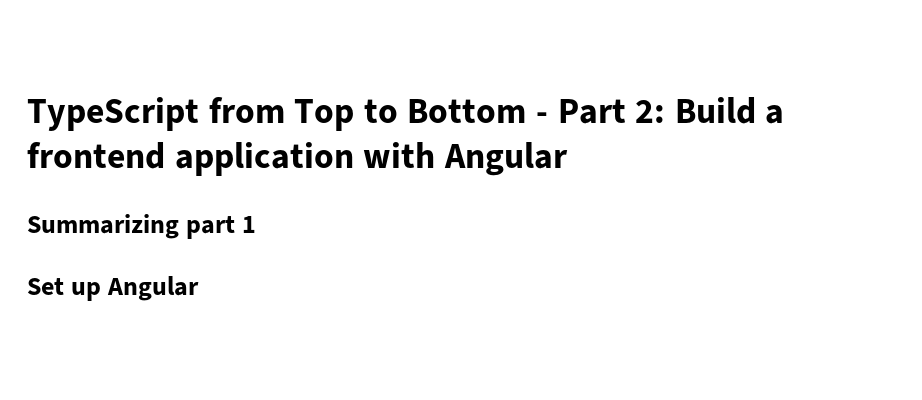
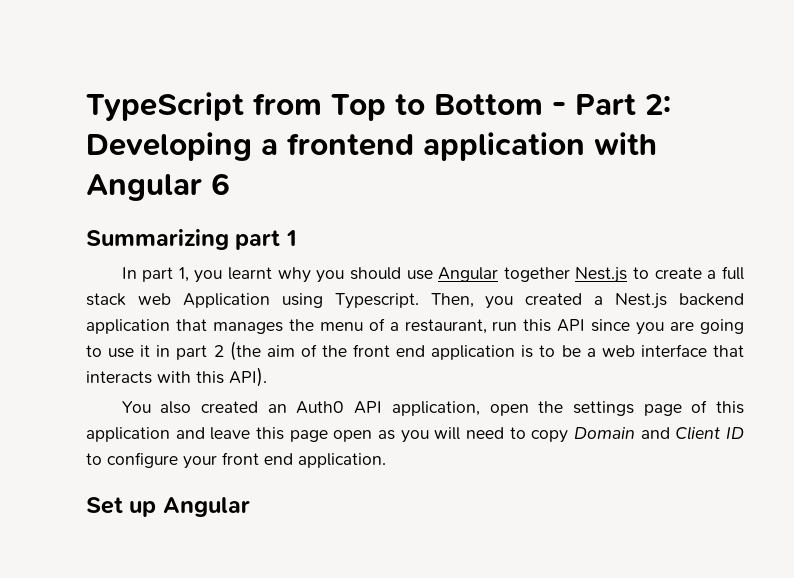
- TypeScript from Top to Bottom - Part 2: Build a frontend application with Angular
+ TypeScript from Top to Bottom - Part 2: Developing a frontend application with Angular 6
+ In part 1, you learnt why you should use Angular together Nest.js to create a full stack web Application using Typescript. Then, you created a Nest.js backend application that manages the menu of a restaurant, run this API since you are going to use it in part 2 (the aim of the front end application is to be a web interface that interacts with this API).
+ You also created an Auth0 API application, open the settings page of this application and leave this page open as you will need to copy Domain and Client ID to configure your front end application.

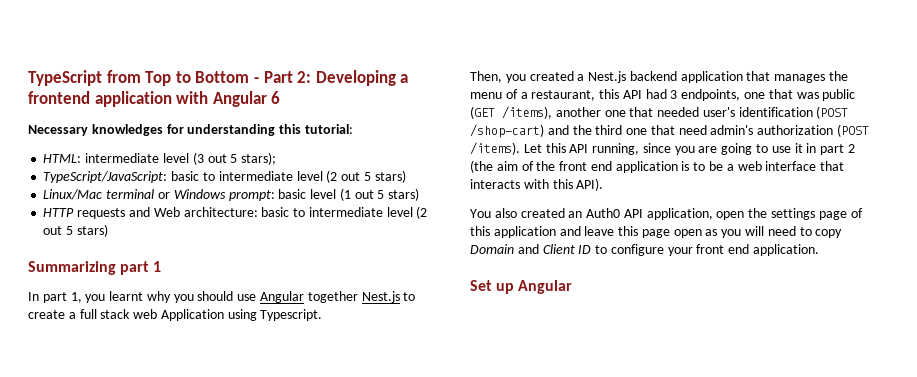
+ Necessary knowledges for understanding this tutorial:
+ HTML: intermediate level (3 out 5 stars);
+ TypeScript/JavaScript: basic to intermediate level (2 out 5 stars)
+ Linux/Mac terminal or Windows prompt: basic level (1 out 5 stars)
+ HTTP requests and Web architecture: basic to intermediate level (2 out 5 stars)
- In part 1, you learnt why you should use Angular together Nest.js to create a full stack web Application using Typescript. Then, you created a Nest.js backend application that manages the menu of a restaurant, run this API since you are going to use it in part 2 (the aim of the front end application is to be a web interface that interacts with this API).
+ In part 1, you learnt why you should use Angular together Nest.js to create a full stack web Application using Typescript.
+ Then, you created a Nest.js backend application that manages the menu of a restaurant, this API had 3 endpoints, one that was public (GET /items), another one that needed user's identification (POST /shop-cart) and the third one that need admin's authorization (POST /items). Let this API running, since you are going to use it in part 2 (the aim of the front end application is to be a web interface that interacts with this API).

